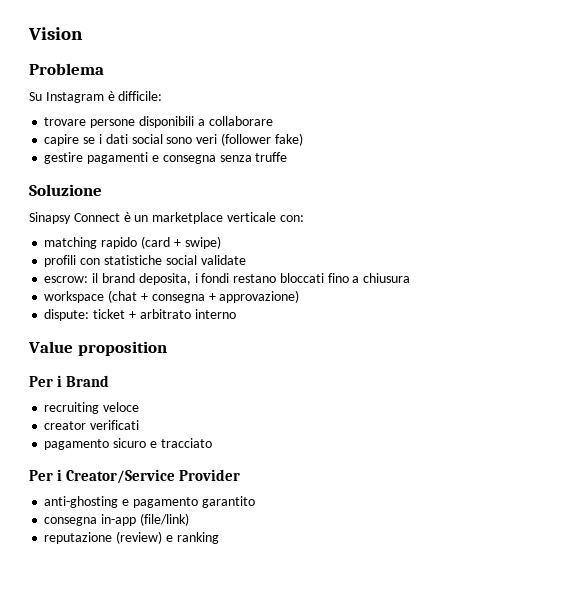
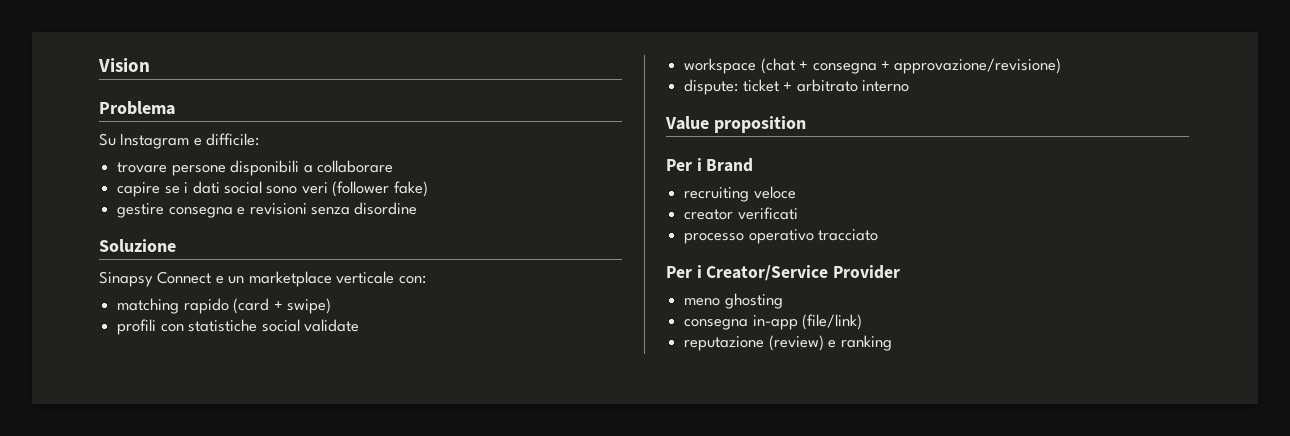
- Su Instagram è difficile:
+ Su Instagram e difficile:
- gestire pagamenti e consegna senza truffe
+ gestire consegna e revisioni senza disordine
- Sinapsy Connect è un marketplace verticale con:
+ Sinapsy Connect e un marketplace verticale con:
- escrow: il brand deposita, i fondi restano bloccati fino a chiusura
- workspace (chat + consegna + approvazione)
+ workspace (chat + consegna + approvazione/revisione)
- pagamento sicuro e tracciato
+ processo operativo tracciato
- anti-ghosting e pagamento garantito
+ meno ghosting

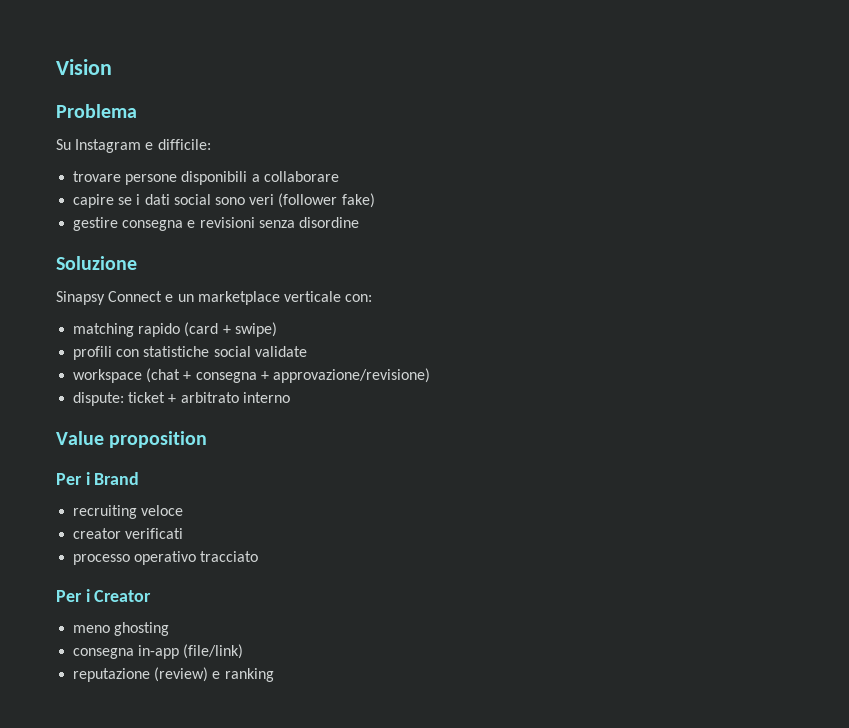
- Per i Creator/Service Provider
+ Per i Creator

